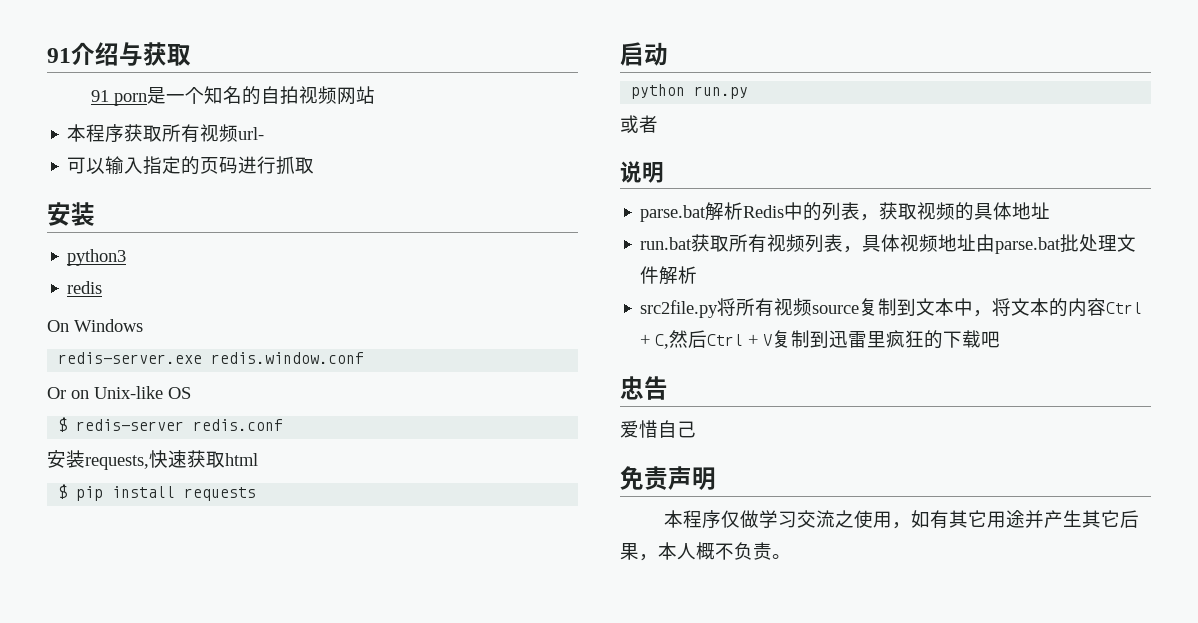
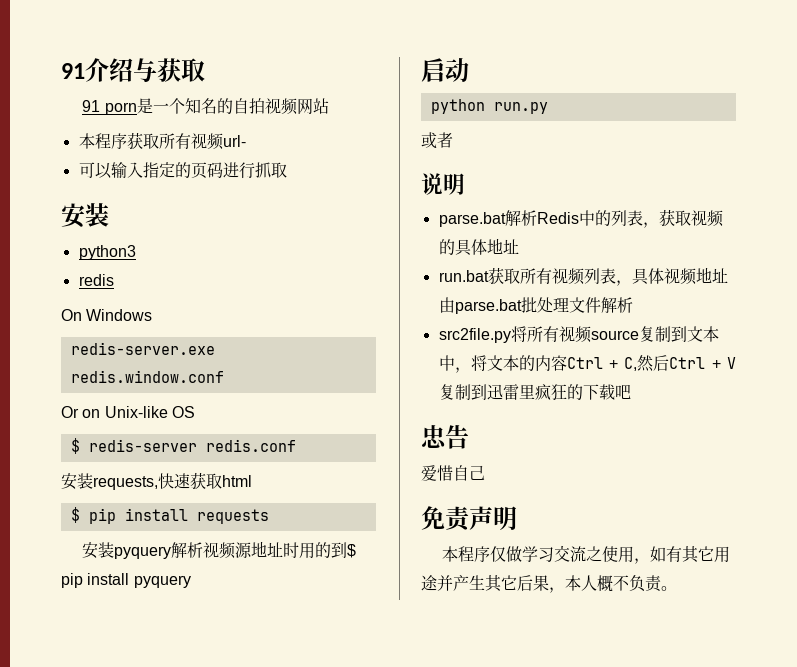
+ 安装pyquery解析视频源地址时用的到$ pip install pyquery

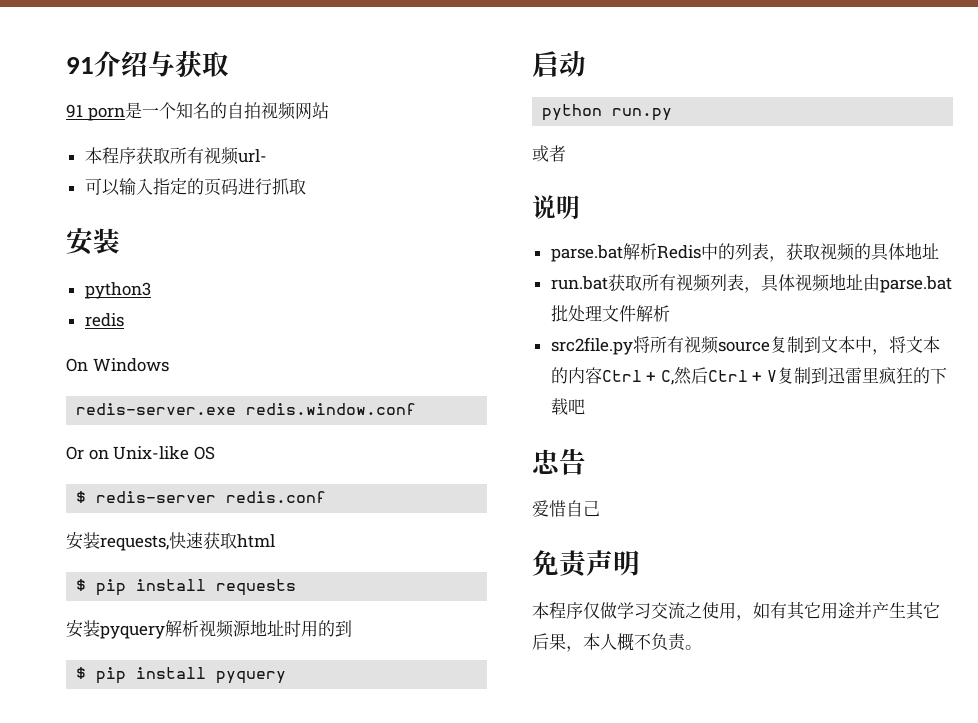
- 安装pyquery解析视频源地址时用的到$ pip install pyquery
+ 安装pyquery解析视频源地址时用的到
+ $ pip install pyquery

